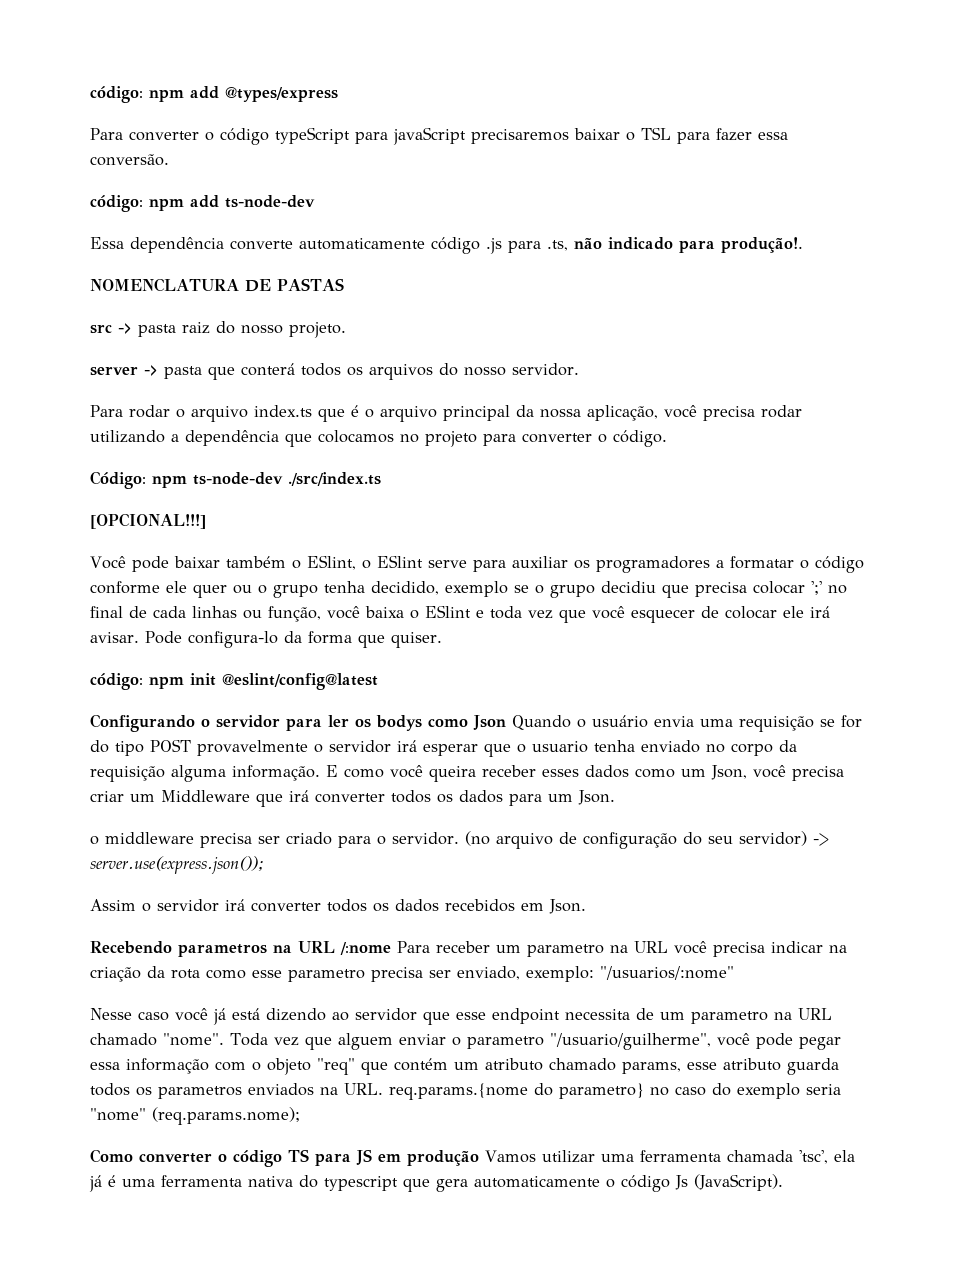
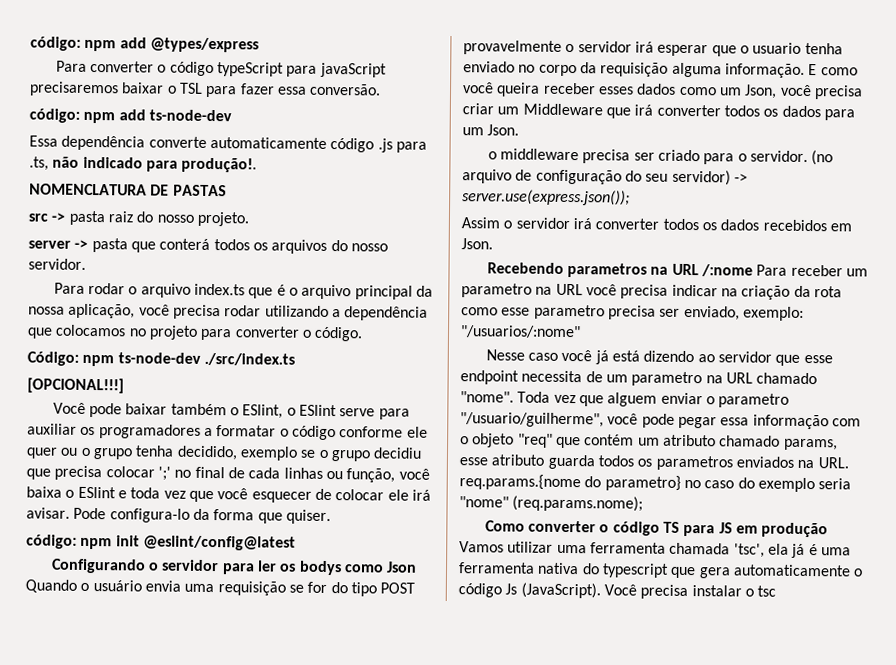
+ Você precisa instalar o tsc

